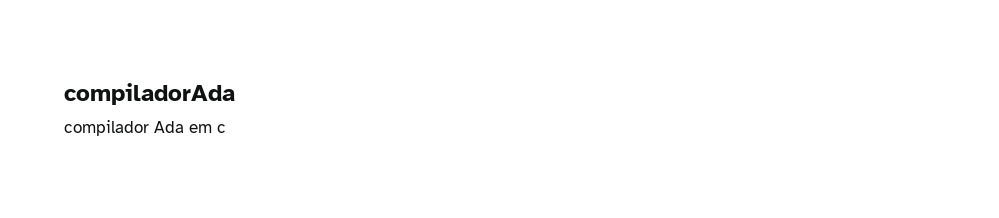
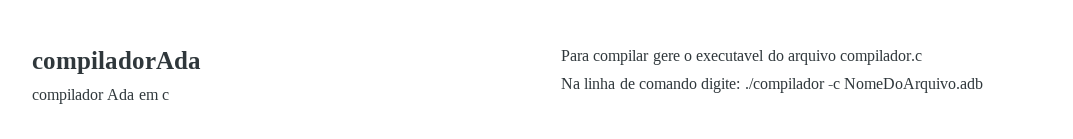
+ Para compilar gere o executavel do arquivo compilador.c
+ Na linha de comando digite: ./compilador -c NomeDoArquivo.adb

